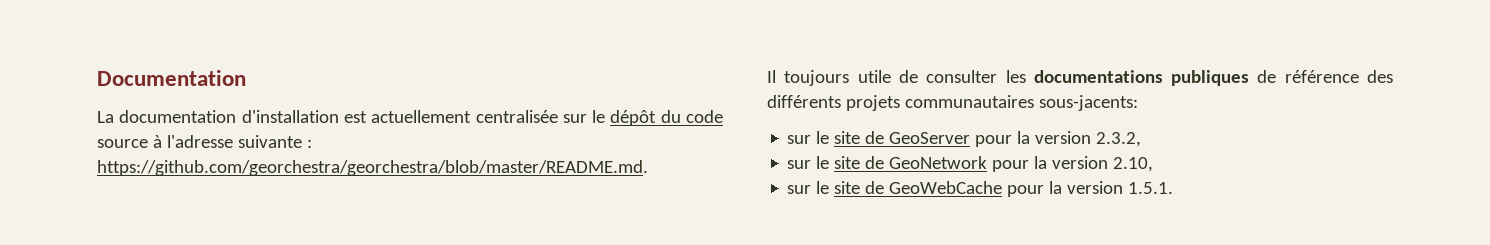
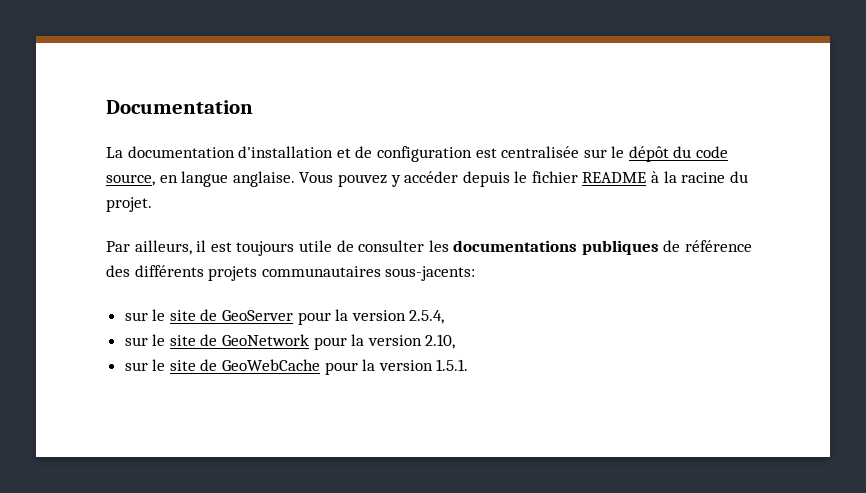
- La documentation d'installation est actuellement centralisée sur le dépôt du code source à l'adresse suivante : https://github.com/georchestra/georchestra/blob/master/README.md.
- Il toujours utile de consulter les documentations publiques de référence des différents projets communautaires sous-jacents:
+ La documentation d'installation et de configuration est centralisée sur le dépôt du code source, en langue anglaise. Vous pouvez y accéder depuis le fichier README à la racine du projet.
+ Par ailleurs, il est toujours utile de consulter les documentations publiques de référence des différents projets communautaires sous-jacents:
- sur le site de GeoServer pour la version 2.3.2,
+ sur le site de GeoServer pour la version 2.5.4,

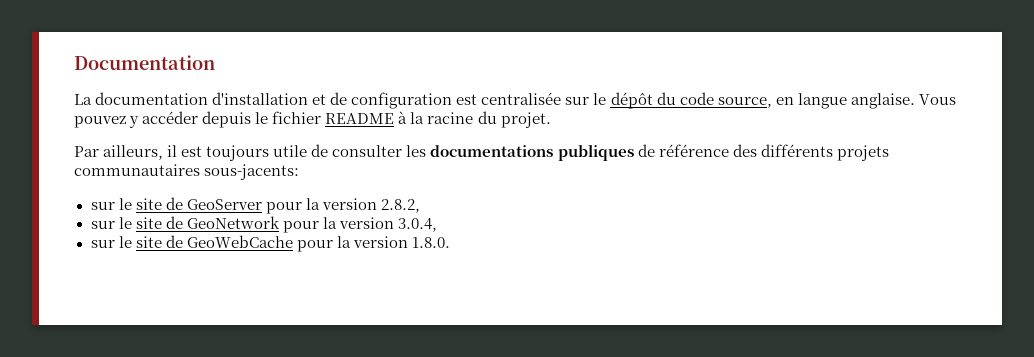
- sur le site de GeoServer pour la version 2.5.4,
+ sur le site de GeoServer pour la version 2.8.2,
- sur le site de GeoNetwork pour la version 2.10,
+ sur le site de GeoNetwork pour la version 3.0.4,
- sur le site de GeoWebCache pour la version 1.5.1.
+ sur le site de GeoWebCache pour la version 1.8.0.

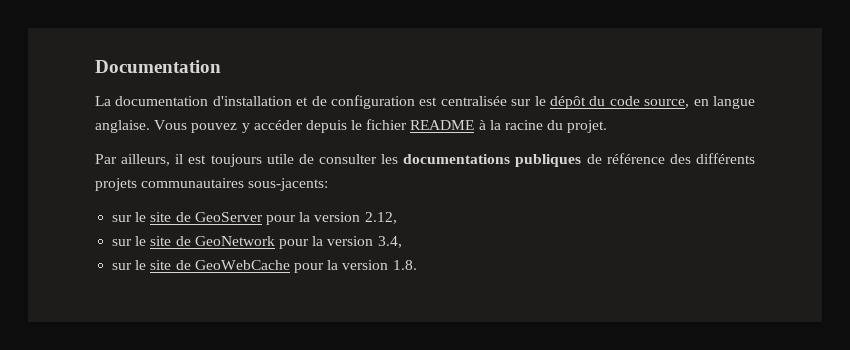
- sur le site de GeoServer pour la version 2.8.2,
+ sur le site de GeoServer pour la version 2.12,
- sur le site de GeoNetwork pour la version 3.0.4,
+ sur le site de GeoNetwork pour la version 3.4,
- sur le site de GeoWebCache pour la version 1.8.0.
+ sur le site de GeoWebCache pour la version 1.8.

